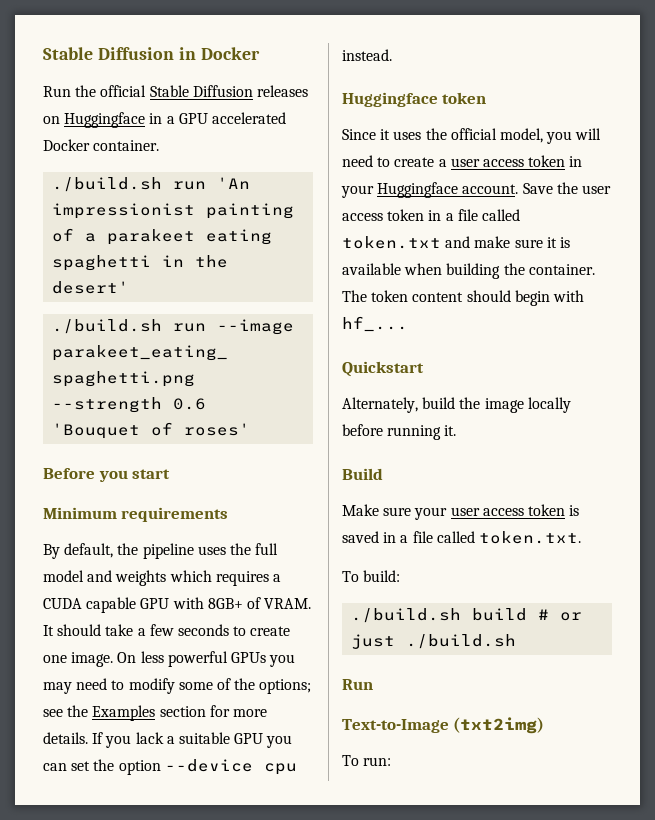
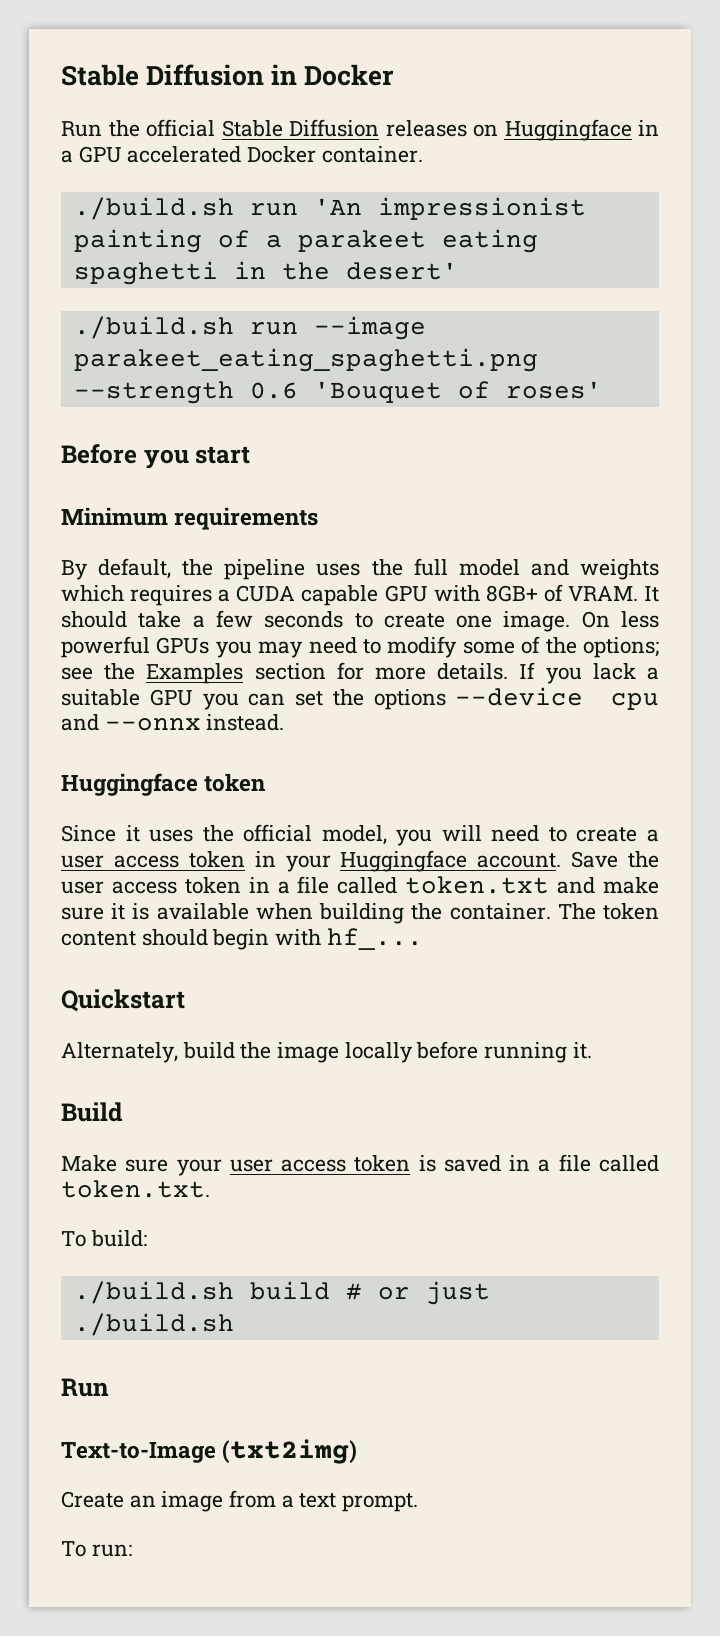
- If you lack a suitable GPU you can set the option --device cpu instead.
+ If you lack a suitable GPU you can set the options --device cpu and --onnx instead.
+ Create an image from a text prompt.

